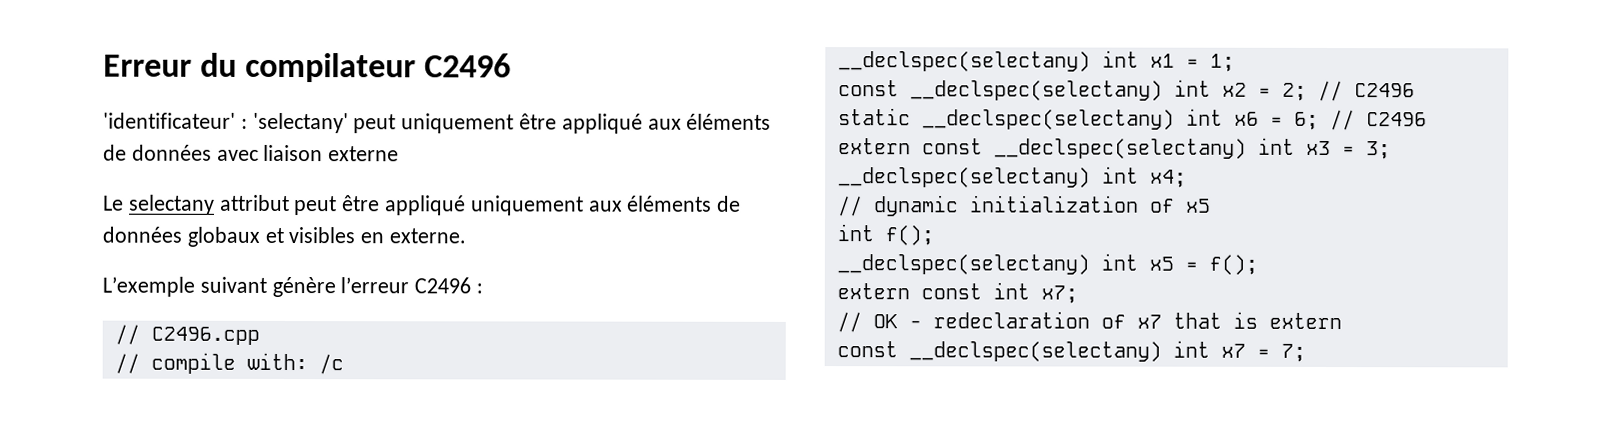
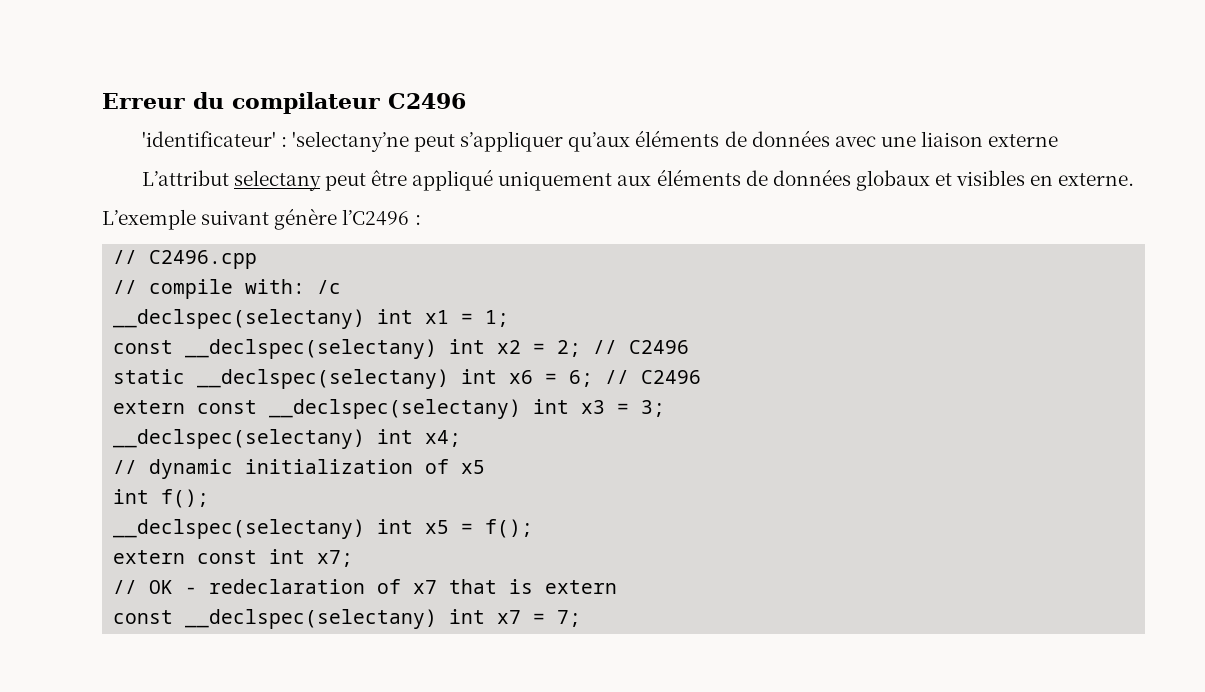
- 'identificateur' : 'selectany' peut uniquement être appliqué aux éléments de données avec liaison externe
+ 'identificateur' : 'selectany’ne peut s’appliquer qu’aux éléments de données avec une liaison externe
- Le selectany attribut peut être appliqué uniquement aux éléments de données globaux et visibles en externe.
+ L’attribut selectany peut être appliqué uniquement aux éléments de données globaux et visibles en externe.
- L’exemple suivant génère l’erreur C2496 :
+ L’exemple suivant génère l’C2496 :

